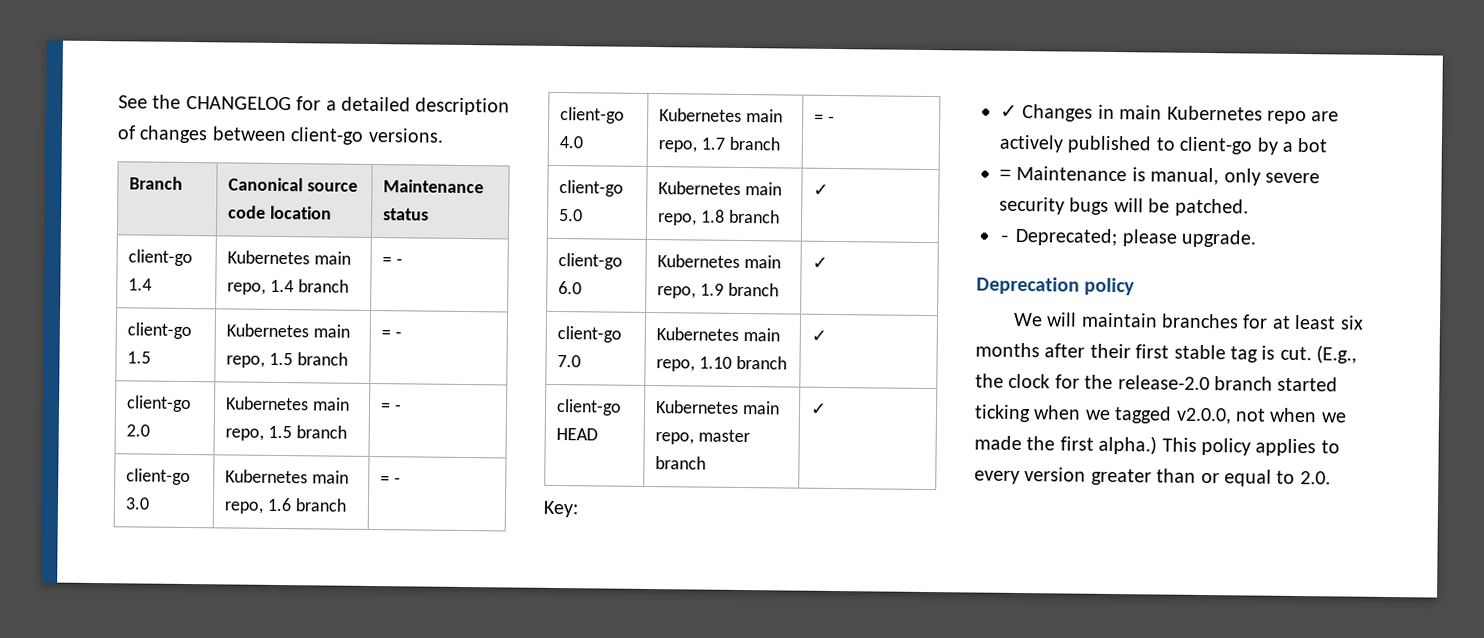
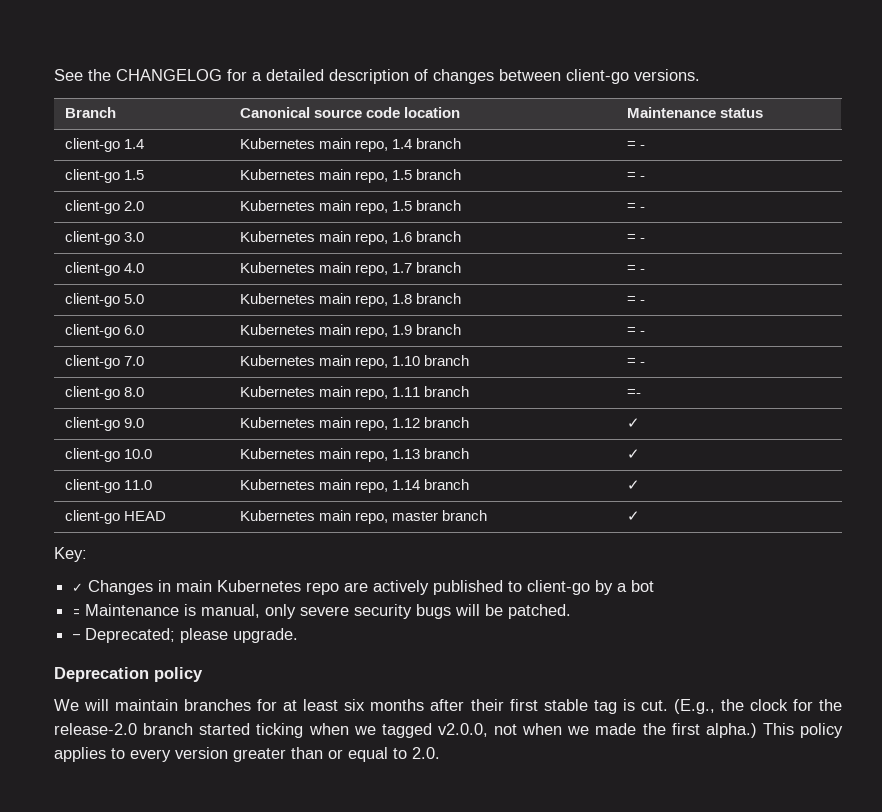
- client-go 5.0 | Kubernetes main repo, 1.8 branch | ✓
+ client-go 5.0 | Kubernetes main repo, 1.8 branch | = -
- client-go 6.0 | Kubernetes main repo, 1.9 branch | ✓
+ client-go 6.0 | Kubernetes main repo, 1.9 branch | = -
- client-go 7.0 | Kubernetes main repo, 1.10 branch | ✓
+ client-go 7.0 | Kubernetes main repo, 1.10 branch | = -
+ client-go 8.0 | Kubernetes main repo, 1.11 branch | =-
+ client-go 9.0 | Kubernetes main repo, 1.12 branch | ✓
+ client-go 10.0 | Kubernetes main repo, 1.13 branch | ✓
+ client-go 11.0 | Kubernetes main repo, 1.14 branch | ✓

